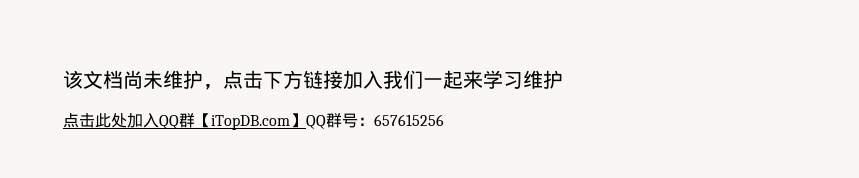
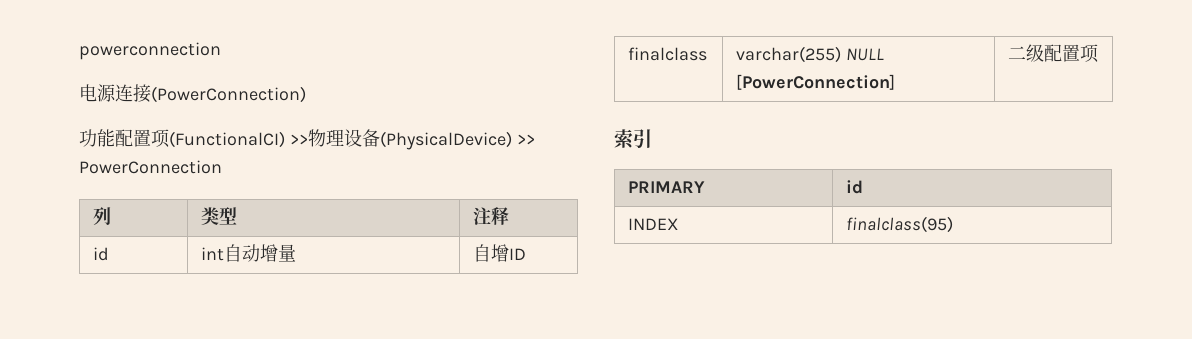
- 该文档尚未维护，点击下方链接加入我们一起来学习维护
- 点击此处加入QQ群【iTopDB.com】QQ群号：657615256
+ powerconnection
+ 电源连接(PowerConnection)
+ 功能配置项(FunctionalCI) >>物理设备(PhysicalDevice) >> PowerConnection
+ 列 | 类型 | 注释
+ id | int自动增量 | 自增ID
+ finalclass | varchar(255) NULL [PowerConnection] | 二级配置项
+ 索引
+ PRIMARY | id
+ INDEX | finalclass(95)

